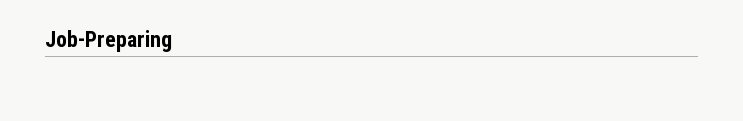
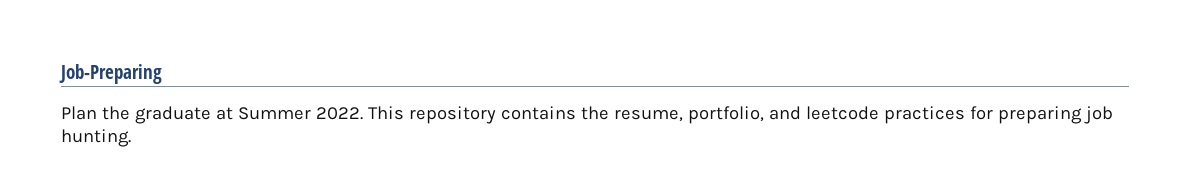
+ Plan the graduate at Summer 2022. This repository contains the resume, portfolio, and leetcode practices for preparing job hunting.

